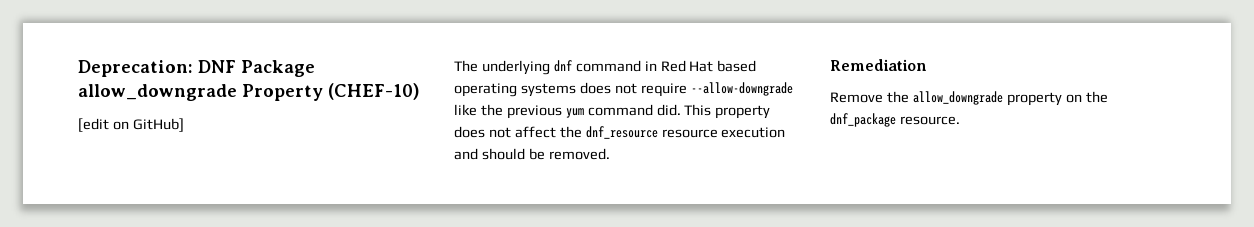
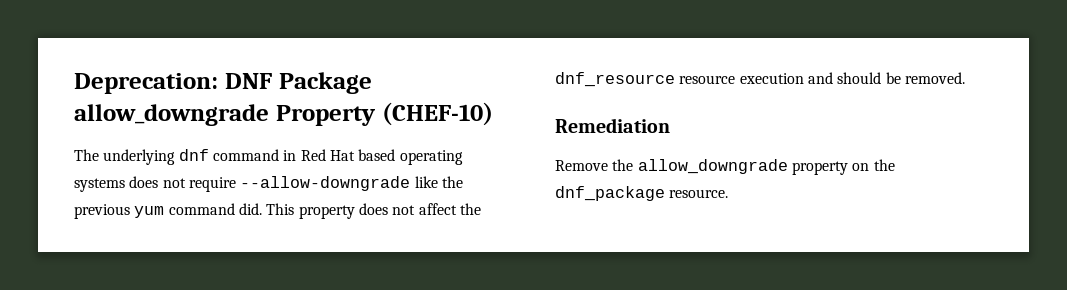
- [edit on GitHub]

